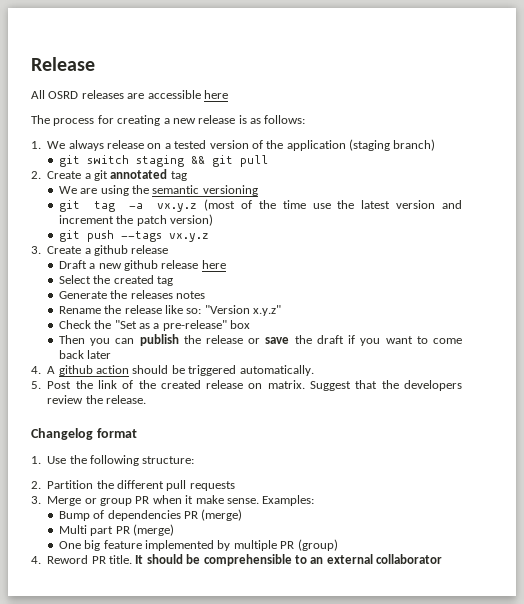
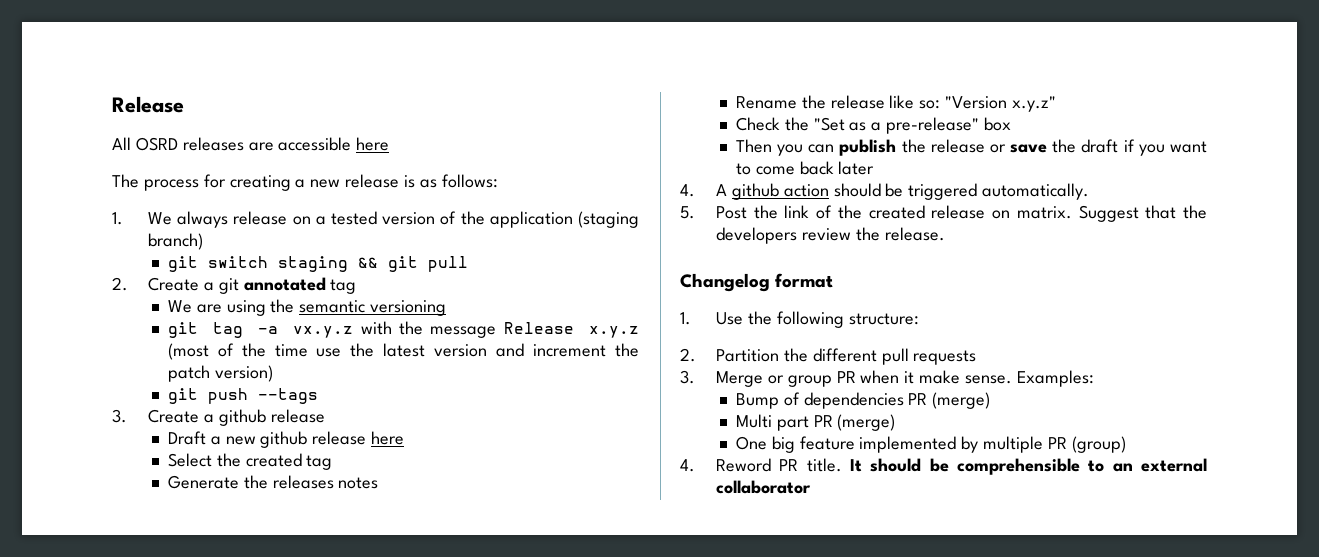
- git tag -a vx.y.z (most of the time use the latest version and increment the patch version)
+ git tag -a vx.y.z with the message Release x.y.z (most of the time use the latest version and increment the patch version)
- git push --tags vx.y.z
+ git push --tags

